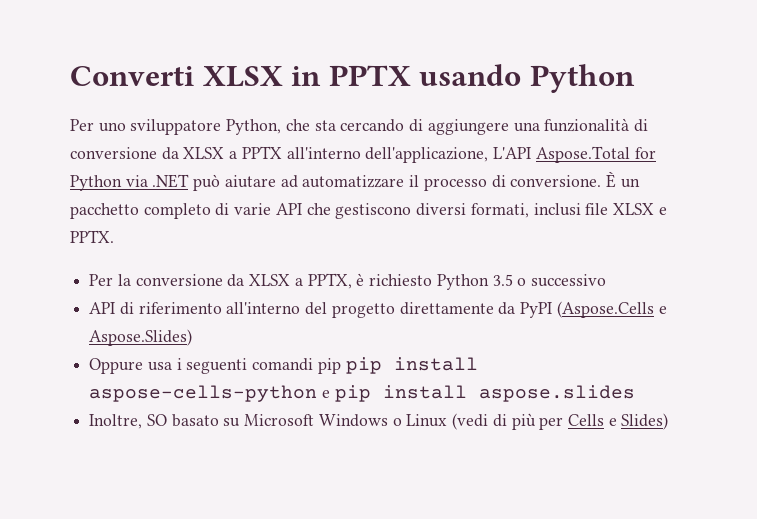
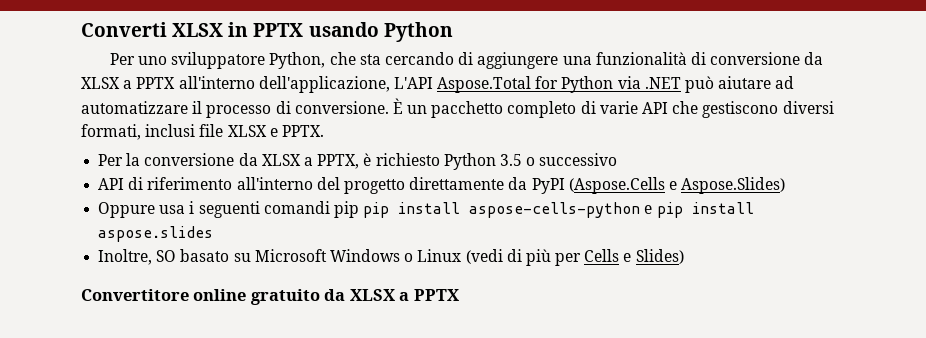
+ Convertitore online gratuito da XLSX a PPTX

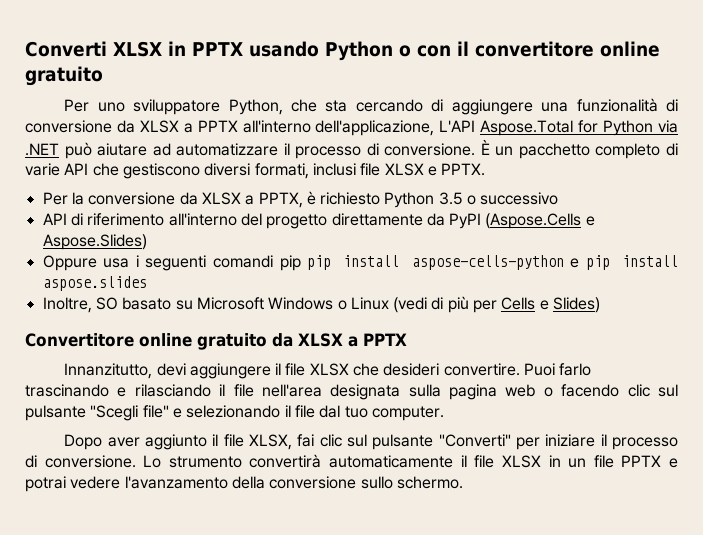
- Converti XLSX in PPTX usando Python
+ Converti XLSX in PPTX usando Python o con il convertitore online gratuito
+ Innanzitutto, devi aggiungere il file XLSX che desideri convertire. Puoi farlo trascinando e rilasciando il file nell'area designata sulla pagina web o facendo clic sul pulsante "Scegli file" e selezionando il file dal tuo computer.
+ Dopo aver aggiunto il file XLSX, fai clic sul pulsante "Converti" per iniziare il processo di conversione. Lo strumento convertirà automaticamente il file XLSX in un file PPTX e potrai vedere l'avanzamento della conversione sullo schermo.

